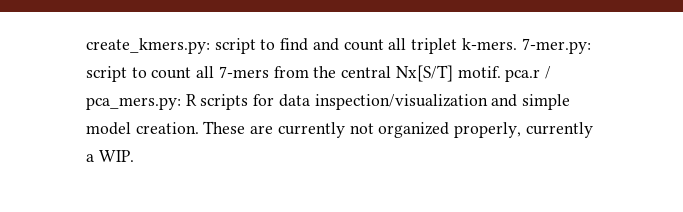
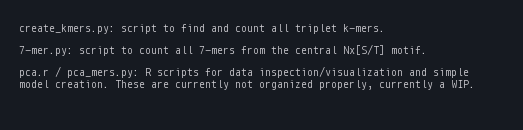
- create_kmers.py: script to find and count all triplet k-mers. 7-mer.py: script to count all 7-mers from the central Nx[S/T] motif. pca.r / pca_mers.py: R scripts for data inspection/visualization and simple model creation.
+ create_kmers.py: script to find and count all triplet k-mers.
+ 7-mer.py: script to count all 7-mers from the central Nx[S/T] motif.
+ pca.r / pca_mers.py: R scripts for data inspection/visualization and simple model creation.

